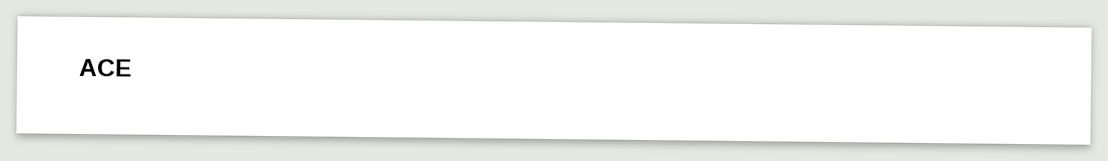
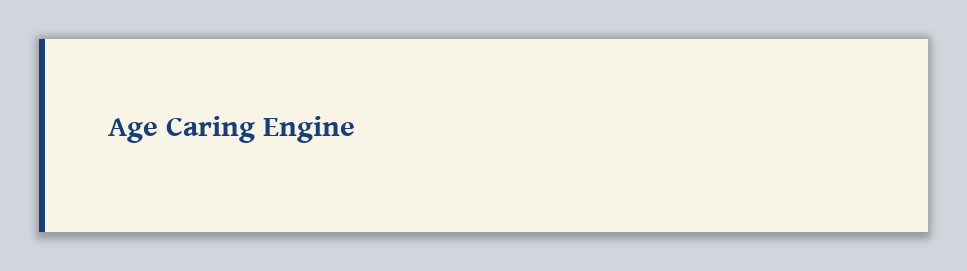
- ACE
+ Age Caring Engine

